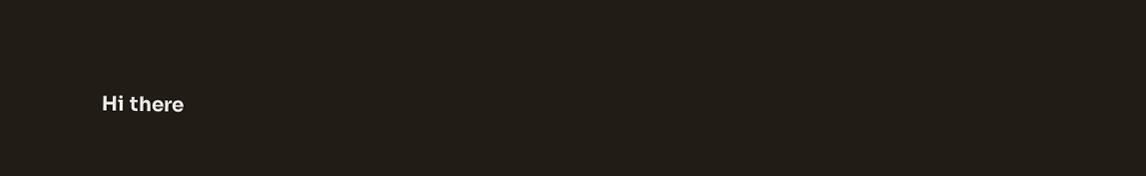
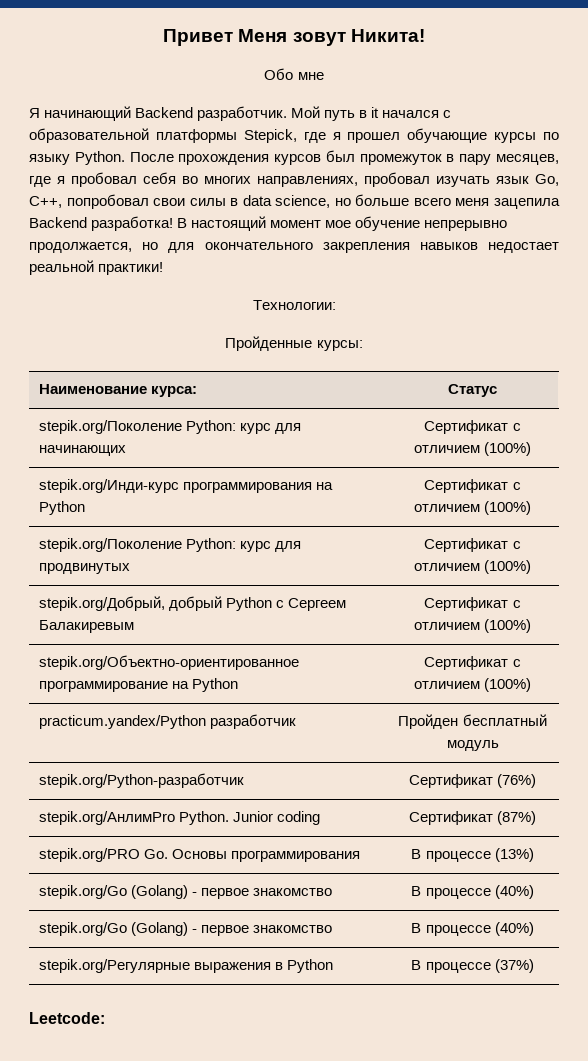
- Hi there
+ Привет Меня зовут Никита!
+ Обо мне
+ Я начинающий Backend разработчик. Мой путь в it начался с образовательной платформы Stepick, где я прошел обучающие курсы по языку Python. После прохождения курсов был промежуток в пару месяцев, где я пробовал себя во многих направлениях, пробовал изучать язык Go, C++, попробовал свои силы в data science, но больше всего меня зацепила Backend разработка! В настоящий момент мое обучение непрерывно продолжается, но для окончательного закрепления навыков недостает реальной практики!
+ Технологии:
+ Пройденные курсы:
+ Наименование курса: | Статус
+ stepik.org/Поколение Python: курс для начинающих | Сертификат с отличием (100%)
+ stepik.org/Инди-курс программирования на Python | Сертификат с отличием (100%)
+ stepik.org/Поколение Python: курс для продвинутых | Сертификат с отличием (100%)
+ stepik.org/Добрый, добрый Python с Сергеем Балакиревым | Сертификат с отличием (100%)
+ stepik.org/Объектно-ориентированное программирование на Python | Сертификат с отличием (100%)
+ practicum.yandex/Python разработчик | Пройден бесплатный модуль
+ stepik.org/Python-разработчик | Сертификат (76%)
+ stepik.org/АнлимPro Python. Junior coding | Сертификат (87%)
+ stepik.org/PRO Go. Основы программирования | В процессе (13%)
+ stepik.org/Go (Golang) - первое знакомство | В процессе (40%)
+ stepik.org/Go (Golang) - первое знакомство | В процессе (40%)
+ stepik.org/Регулярные выражения в Python | В процессе (37%)
+ Leetcode:

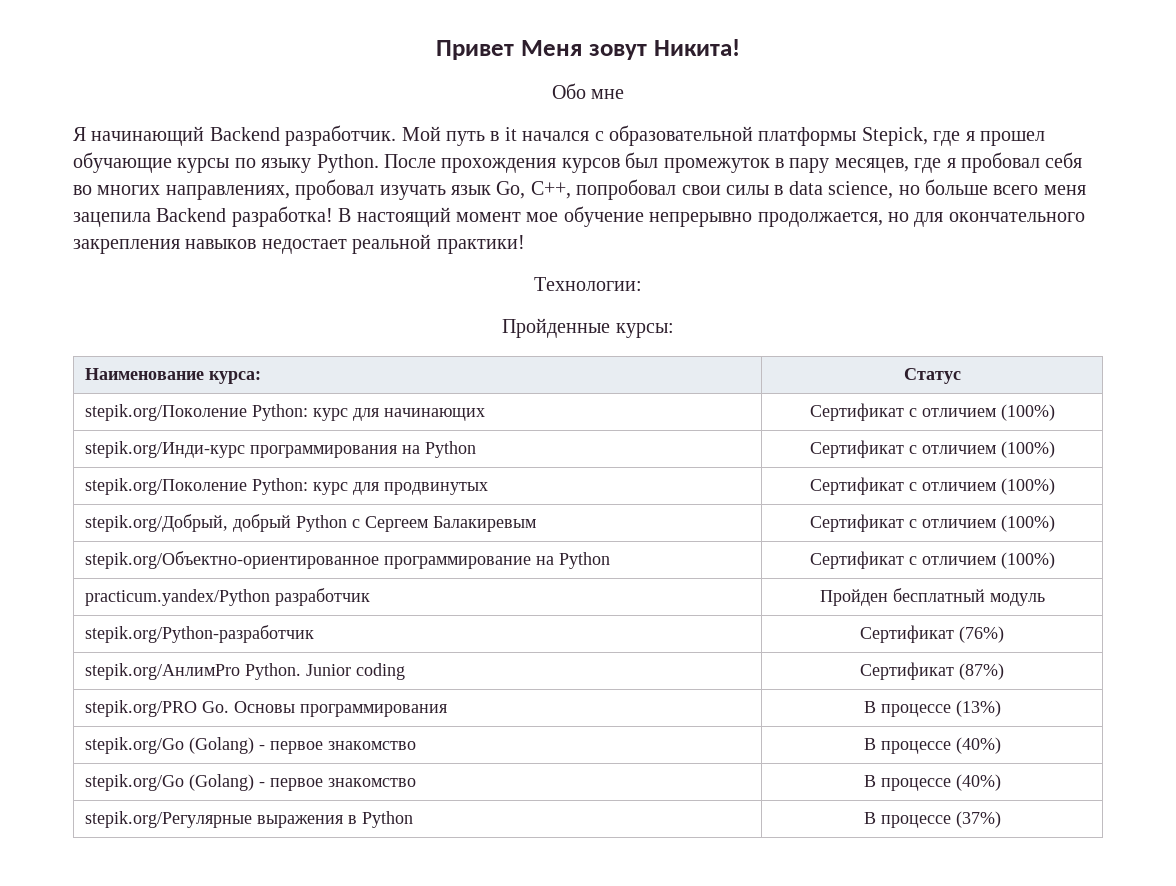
- Leetcode:

